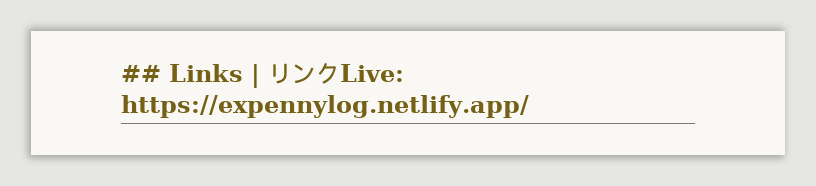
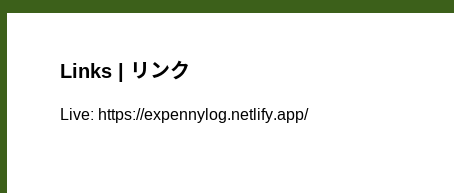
- ## Links | リンクLive: https://expennylog.netlify.app/
+ Links | リンク
+ Live: https://expennylog.netlify.app/

